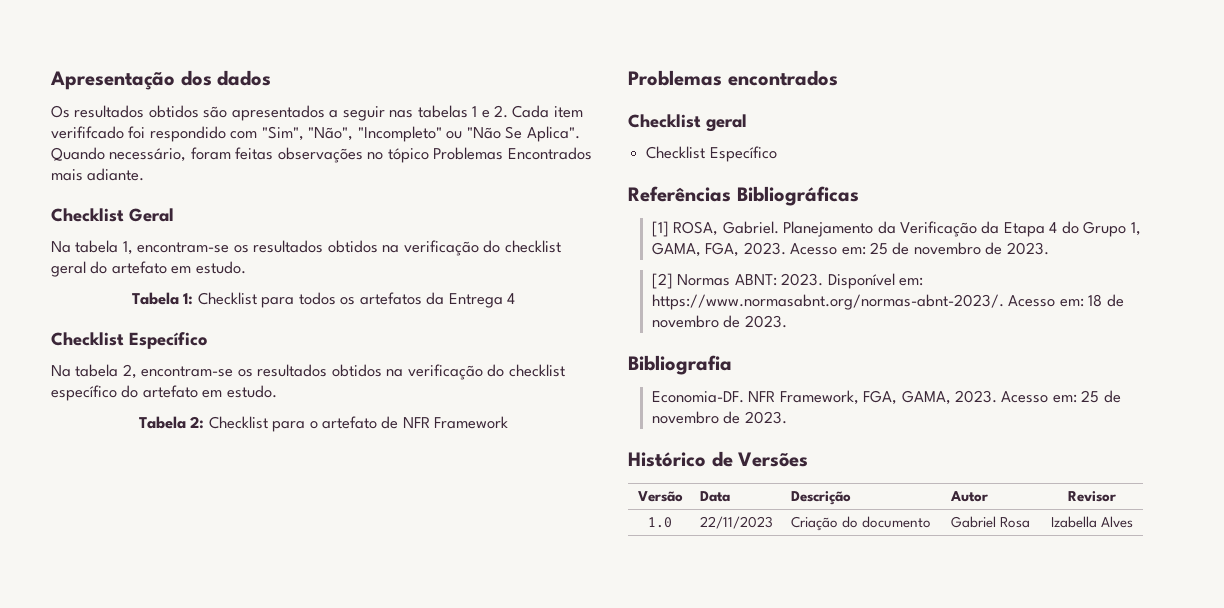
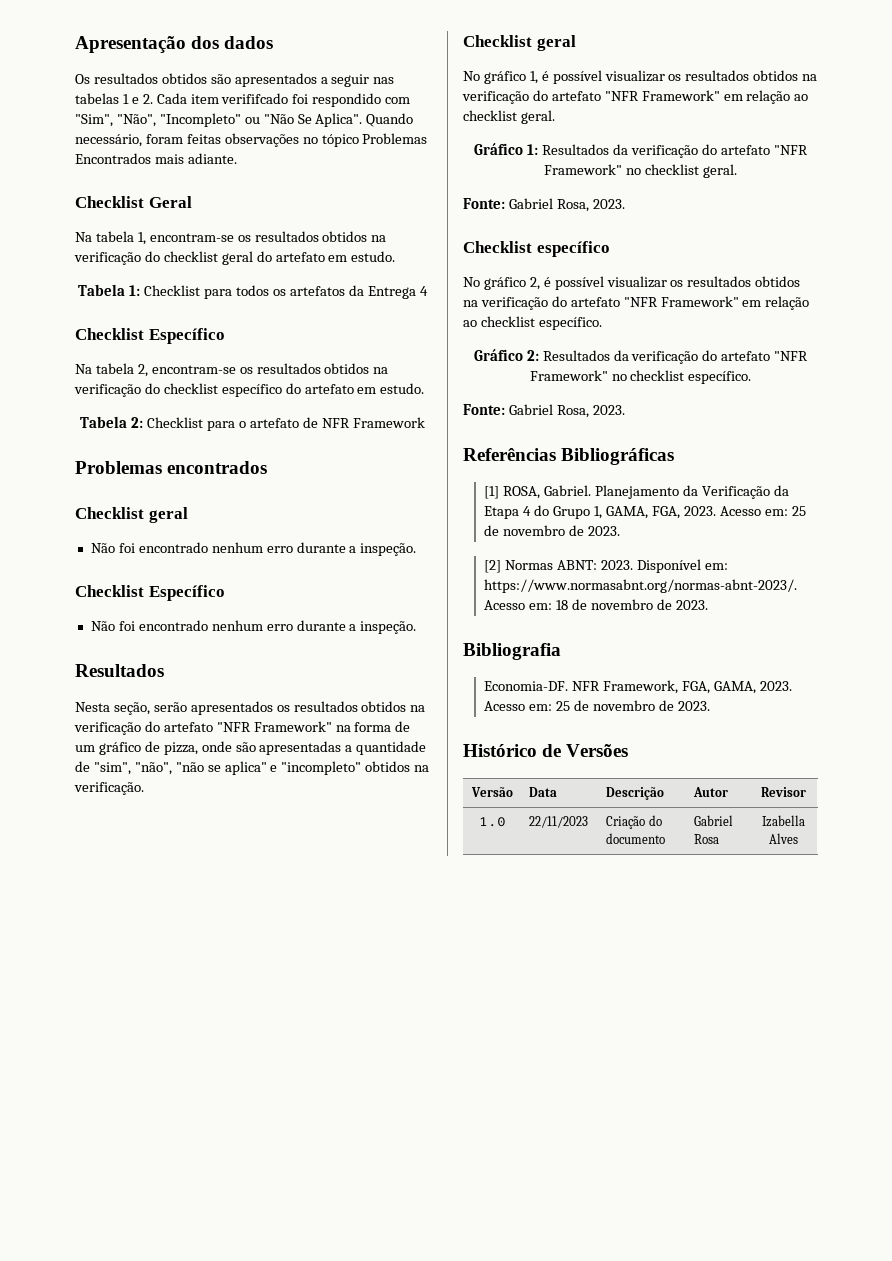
  Problemas encontrados
  Checklist geral
+ Não foi encontrado nenhum erro durante a inspeção.
  Checklist Específico
+ Não foi encontrado nenhum erro durante a inspeção.
+ Resultados
+ Nesta seção, serão apresentados os resultados obtidos na verificação do artefato "NFR Framework" na forma de um gráfico de pizza, onde são apresentadas a quantidade de "sim", "não", "não se aplica" e "incompleto" obtidos na verificação.
+ Checklist geral
+ No gráfico 1, é possível visualizar os resultados obtidos na verificação do artefato "NFR Framework" em relação ao checklist geral.
+ Gráfico 1: Resultados da verificação do artefato "NFR Framework" no checklist geral.
+ Fonte: Gabriel Rosa, 2023.
+ Checklist específico
+ No gráfico 2, é possível visualizar os resultados obtidos na verificação do artefato "NFR Framework" em relação ao checklist específico.
+ Gráfico 2: Resultados da verificação do artefato "NFR Framework" no checklist específico.
+ Fonte: Gabriel Rosa, 2023.

